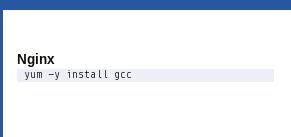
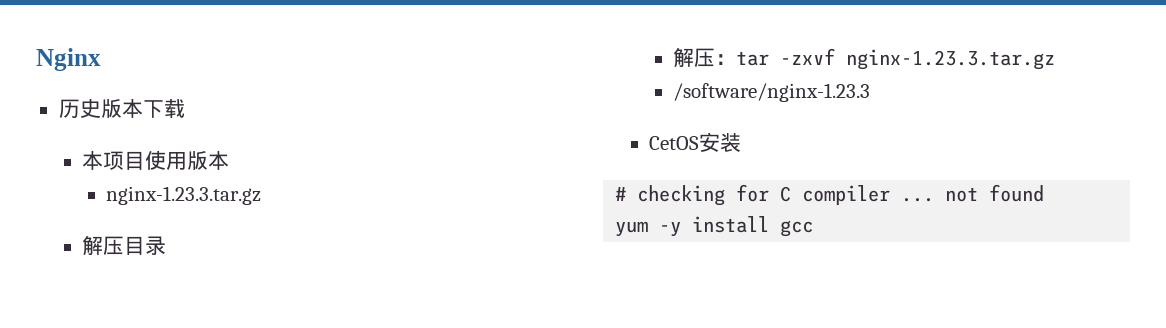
+ 历史版本下载
+ 本项目使用版本
+ nginx-1.23.3.tar.gz
+ 解压目录
+ 解压：tar -zxvf nginx-1.23.3.tar.gz
+ /software/nginx-1.23.3
+ CetOS安装
+ # checking for C compiler ... not found

